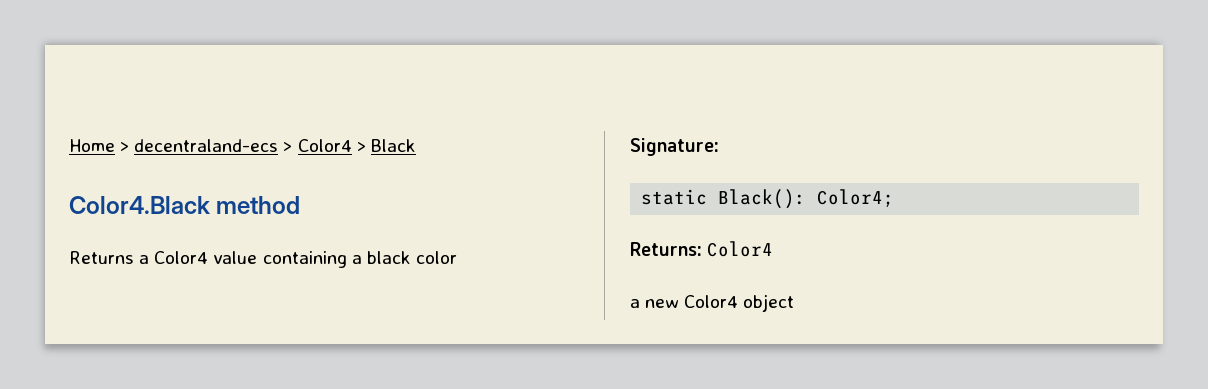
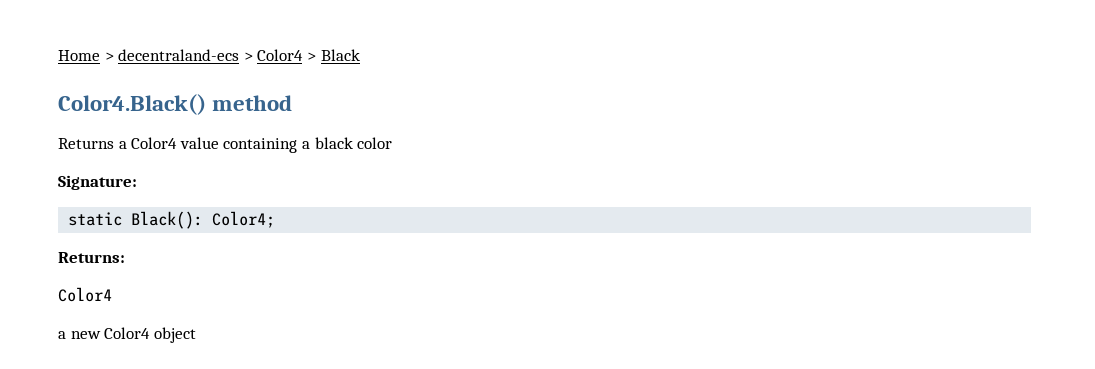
- Color4.Black method
+ Color4.Black() method
- Returns: Color4
+ Returns:
+ Color4

